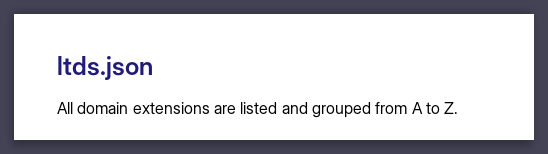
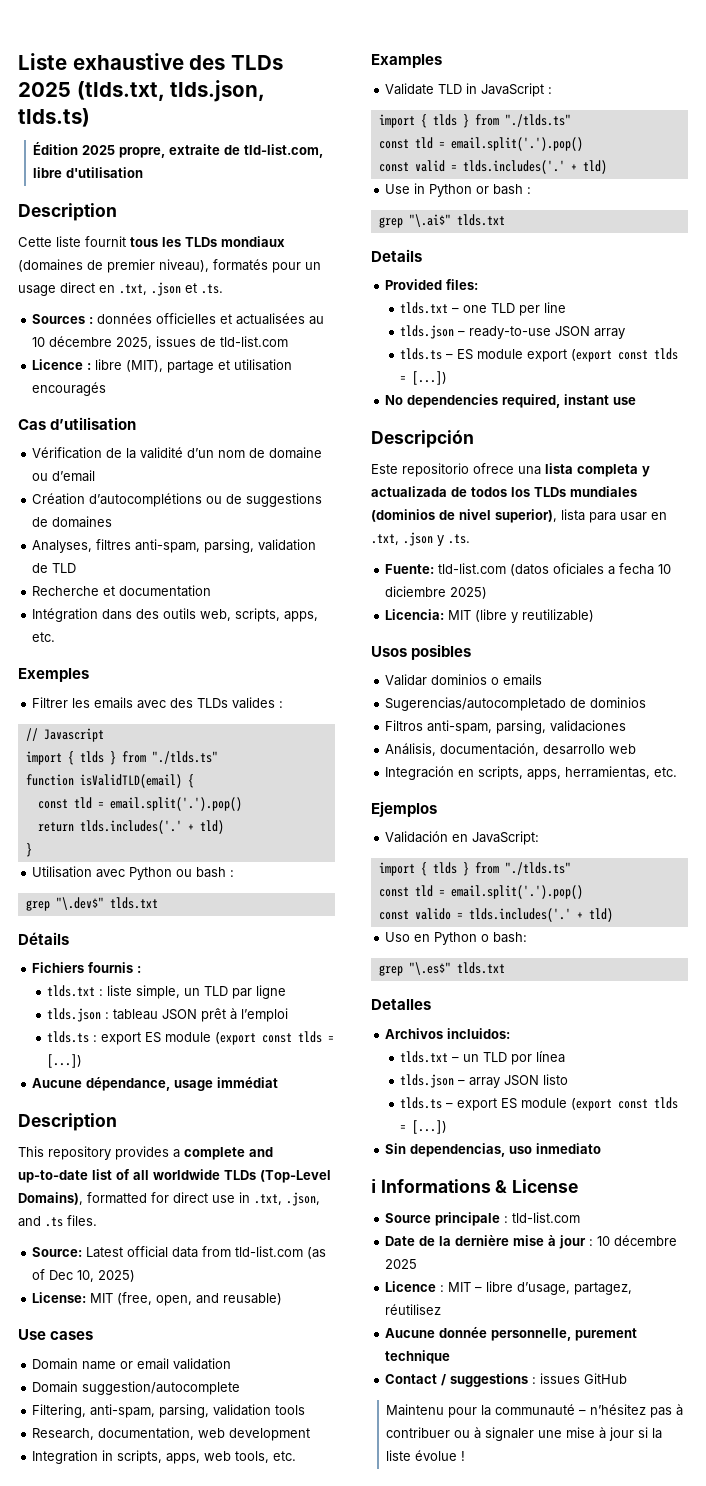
- ltds.json
- All domain extensions are listed and grouped from A to Z.
+ Liste exhaustive des TLDs 2025 (tlds.txt, tlds.json, tlds.ts)
+ Édition 2025 propre, extraite de tld-list.com, libre d'utilisation
+ Description
+ Cette liste fournit tous les TLDs mondiaux (domaines de premier niveau), formatés pour un usage direct en .txt, .json et .ts.
+ Sources : données officielles et actualisées au 10 décembre 2025, issues de tld-list.com
+ Licence : libre (MIT), partage et utilisation encouragés
+ Cas d’utilisation
+ Vérification de la validité d’un nom de domaine ou d’email
+ Création d’autocomplétions ou de suggestions de domaines
+ Analyses, filtres anti-spam, parsing, validation de TLD
+ Recherche et documentation
+ Intégration dans des outils web, scripts, apps, etc.
+ Exemples
+ Filtrer les emails avec des TLDs valides :
+ // Javascript
+ import { tlds } from "./tlds.ts"
+ function isValidTLD(email) {
+ const tld = email.split('.').pop()
+ return tlds.includes('.' + tld)
+ }
+ Utilisation avec Python ou bash :
+ grep "\.dev$" tlds.txt
+ Détails
+ Fichiers fournis :
+ tlds.txt : liste simple, un TLD par ligne
+ tlds.json : tableau JSON prêt à l’emploi
+ tlds.ts : export ES module (export const tlds = [...])
+ Aucune dépendance, usage immédiat
+ Description
+ This repository provides a complete and up-to-date list of all worldwide TLDs (Top-Level Domains), formatted for direct use in .txt, .json, and .ts files.
+ Source: Latest official data from tld-list.com (as of Dec 10, 2025)
+ License: MIT (free, open, and reusable)
+ Use cases
+ Domain name or email validation
+ Domain suggestion/autocomplete
+ Filtering, anti-spam, parsing, validation tools
+ Research, documentation, web development
+ Integration in scripts, apps, web tools, etc.
+ Examples
+ Validate TLD in JavaScript :
+ import { tlds } from "./tlds.ts"
+ const tld = email.split('.').pop()
+ const valid = tlds.includes('.' + tld)
+ Use in Python or bash :
+ grep "\.ai$" tlds.txt
+ Details
+ Provided files:
+ tlds.txt – one TLD per line
+ tlds.json – ready-to-use JSON array
+ tlds.ts – ES module export (export const tlds = [...])
+ No dependencies required, instant use
+ Descripción
+ Este repositorio ofrece una lista completa y actualizada de todos los TLDs mundiales (dominios de nivel superior), lista para usar en .txt, .json y .ts.
+ Fuente: tld-list.com (datos oficiales a fecha 10 diciembre 2025)
+ Licencia: MIT (libre y reutilizable)
+ Usos posibles
+ Validar dominios o emails
+ Sugerencias/autocompletado de dominios
+ Filtros anti-spam, parsing, validaciones
+ Análisis, documentación, desarrollo web
+ Integración en scripts, apps, herramientas, etc.
+ Ejemplos
+ Validación en JavaScript:
+ import { tlds } from "./tlds.ts"
+ const tld = email.split('.').pop()
+ const valido = tlds.includes('.' + tld)
+ Uso en Python o bash:
+ grep "\.es$" tlds.txt
+ Detalles
+ Archivos incluidos:
+ tlds.txt – un TLD por línea
+ tlds.json – array JSON listo
+ tlds.ts – export ES module (export const tlds = [...])
+ Sin dependencias, uso inmediato
+ ℹ Informations & License
+ Source principale : tld-list.com
+ Date de la dernière mise à jour : 10 décembre 2025
+ Licence : MIT – libre d’usage, partagez, réutilisez
+ Aucune donnée personnelle, purement technique
+ Contact / suggestions : issues GitHub
+ Maintenu pour la communauté – n’hésitez pas à contribuer ou à signaler une mise à jour si la liste évolue !

